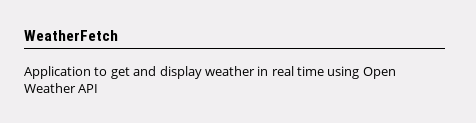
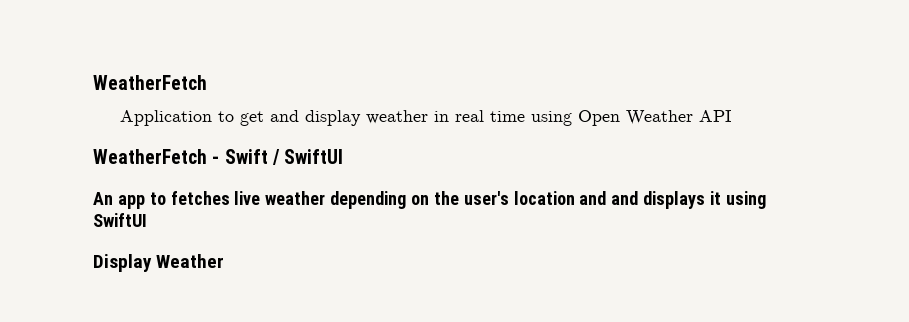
+ WeatherFetch - Swift / SwiftUI
+ An app to fetches live weather depending on the user's location and and displays it using SwiftUI
+ Display Weather

